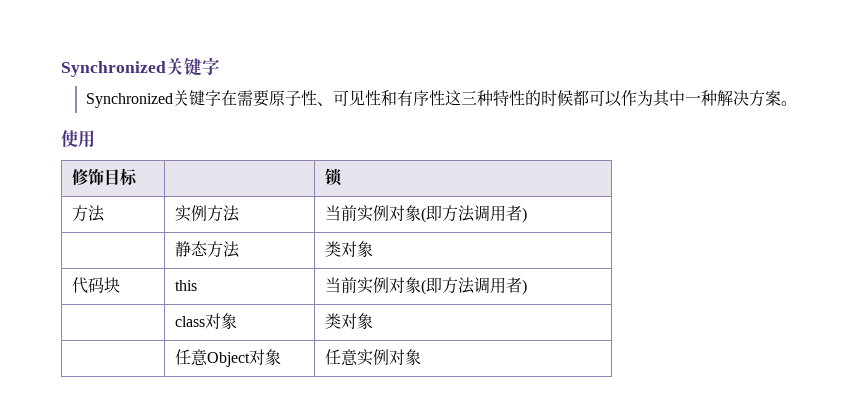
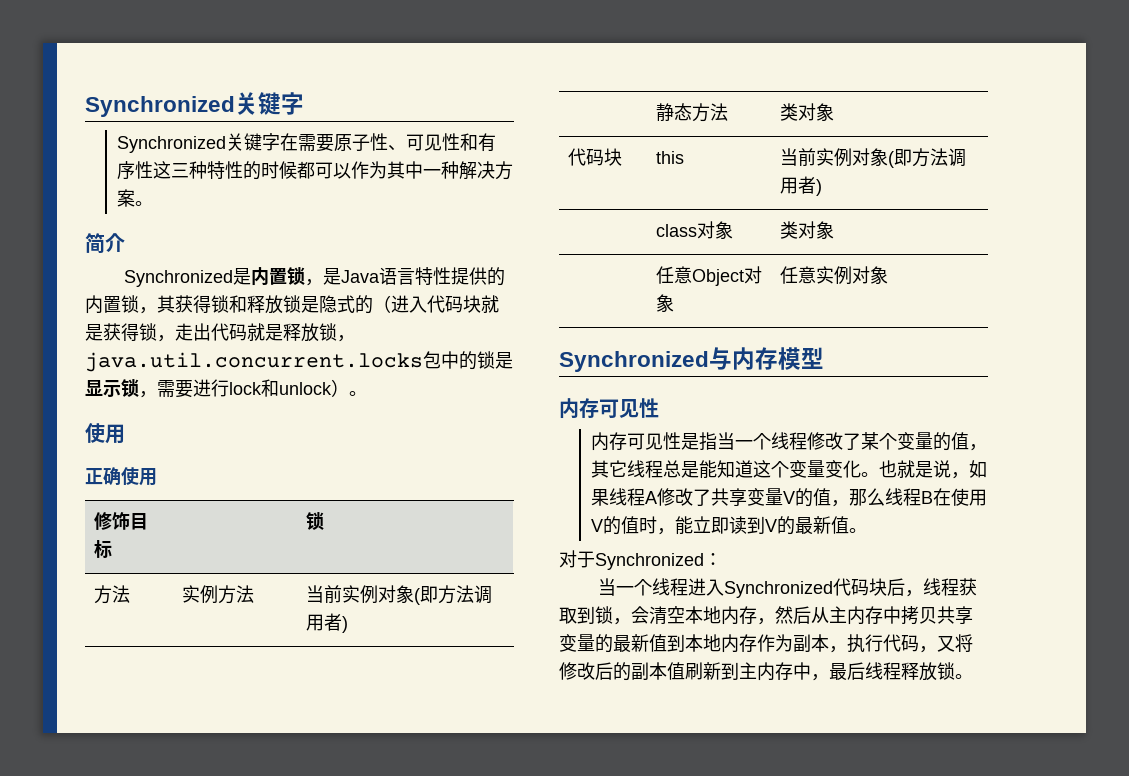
+ 简介
+ Synchronized是内置锁，是Java语言特性提供的内置锁，其获得锁和释放锁是隐式的（进入代码块就是获得锁，走出代码就是释放锁，java.util.concurrent.locks包中的锁是显示锁，需要进行lock和unlock）。
  使用
+ 正确使用
+ Synchronized与内存模型
+ 内存可见性
+ 内存可见性是指当一个线程修改了某个变量的值，其它线程总是能知道这个变量变化。也就是说，如果线程A修改了共享变量V的值，那么线程B在使用V的值时，能立即读到V的最新值。
+ 对于Synchronized：
+ 当一个线程进入Synchronized代码块后，线程获取到锁，会清空本地内存，然后从主内存中拷贝共享变量的最新值到本地内存作为副本，执行代码，又将修改后的副本值刷新到主内存中，最后线程释放锁。

